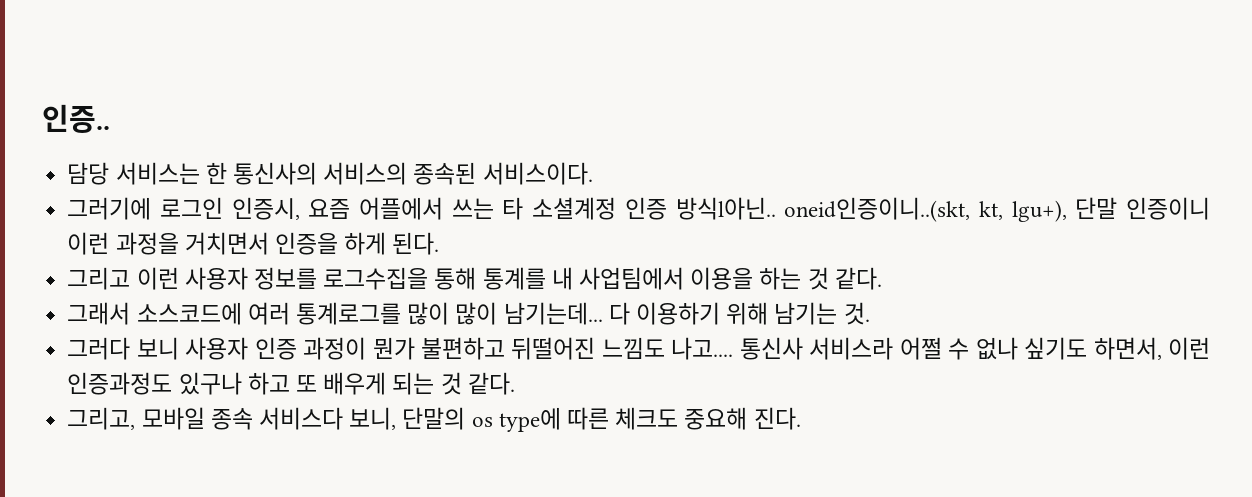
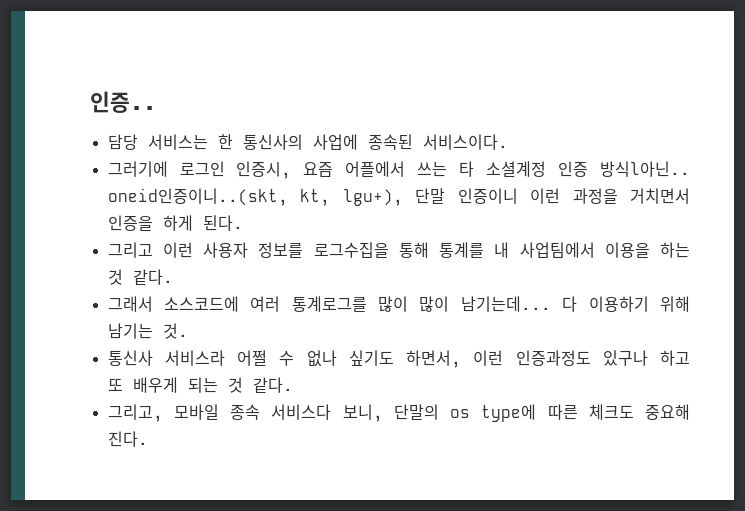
- 담당 서비스는 한 통신사의 서비스의 종속된 서비스이다.
+ 담당 서비스는 한 통신사의 사업에 종속된 서비스이다.
- 그러다 보니 사용자 인증 과정이 뭔가 불편하고 뒤떨어진 느낌도 나고....

